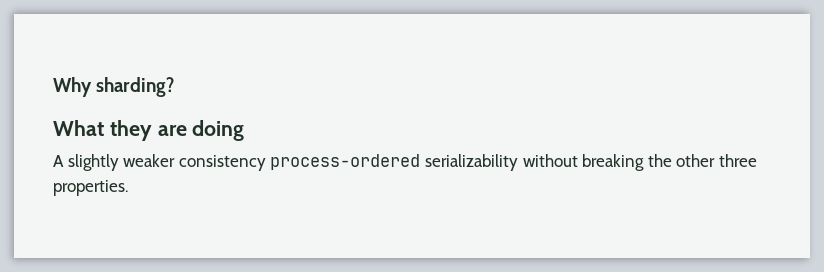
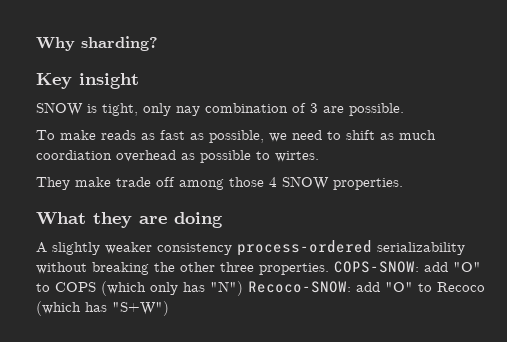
+ Key insight
+ SNOW is tight, only nay combination of 3 are possible.
+ To make reads as fast as possible, we need to shift as much coordiation overhead as possible to wirtes.
+ They make trade off among those 4 SNOW properties.
+ COPS-SNOW: add "O" to COPS (which only has "N") Recoco-SNOW: add "O" to Recoco (which has "S+W")

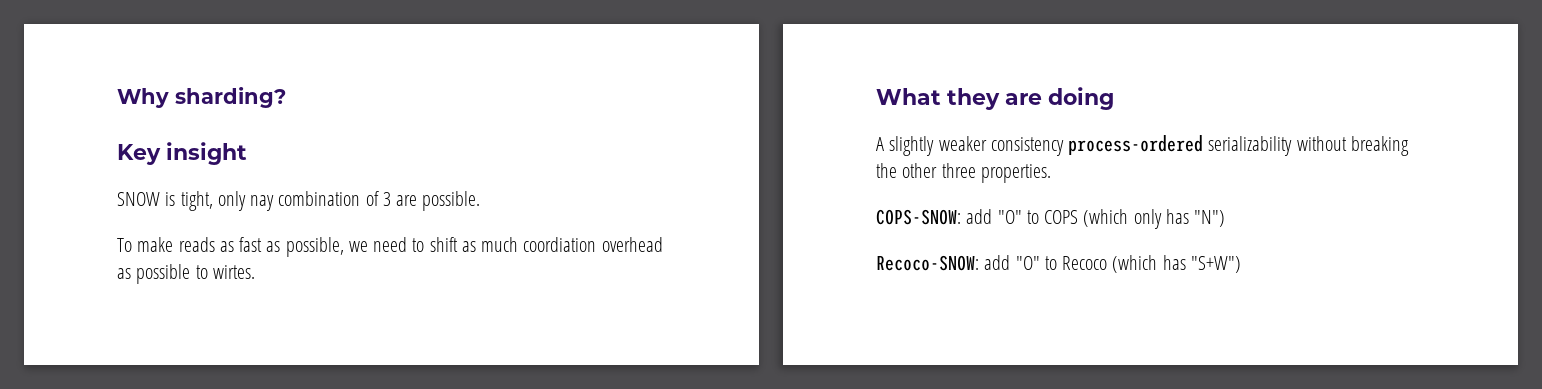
- They make trade off among those 4 SNOW properties.
- A slightly weaker consistency process-ordered serializability without breaking the other three properties. COPS-SNOW: add "O" to COPS (which only has "N") Recoco-SNOW: add "O" to Recoco (which has "S+W")
+ A slightly weaker consistency process-ordered serializability without breaking the other three properties.
+ COPS-SNOW: add "O" to COPS (which only has "N")
+ Recoco-SNOW: add "O" to Recoco (which has "S+W")

